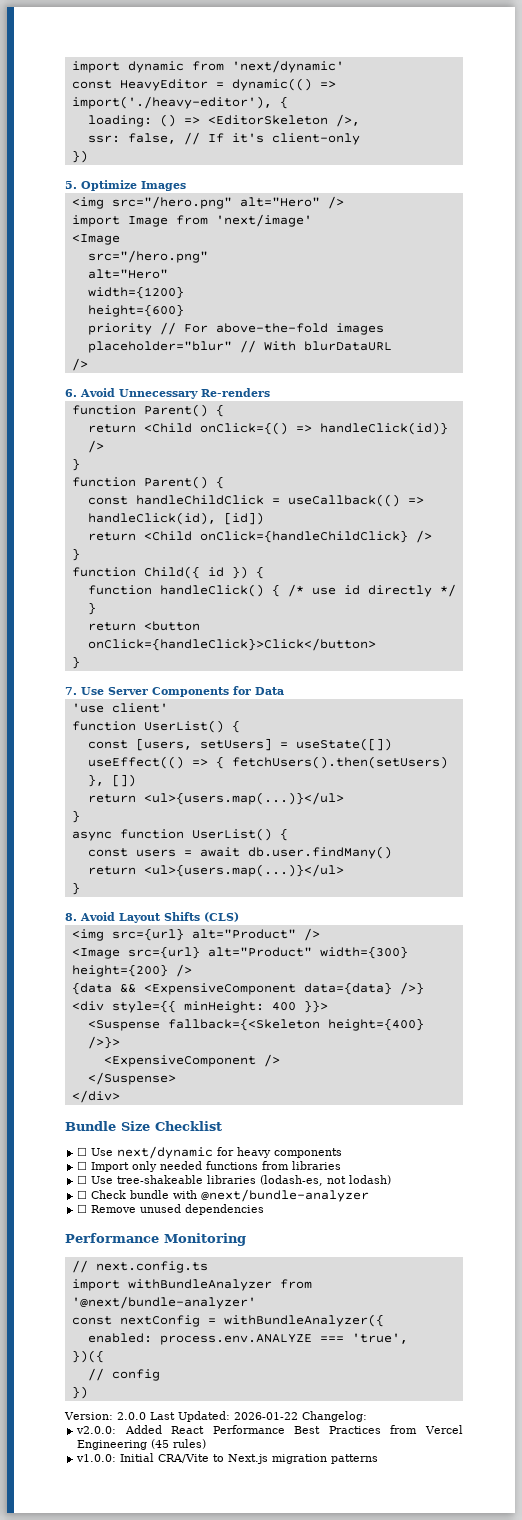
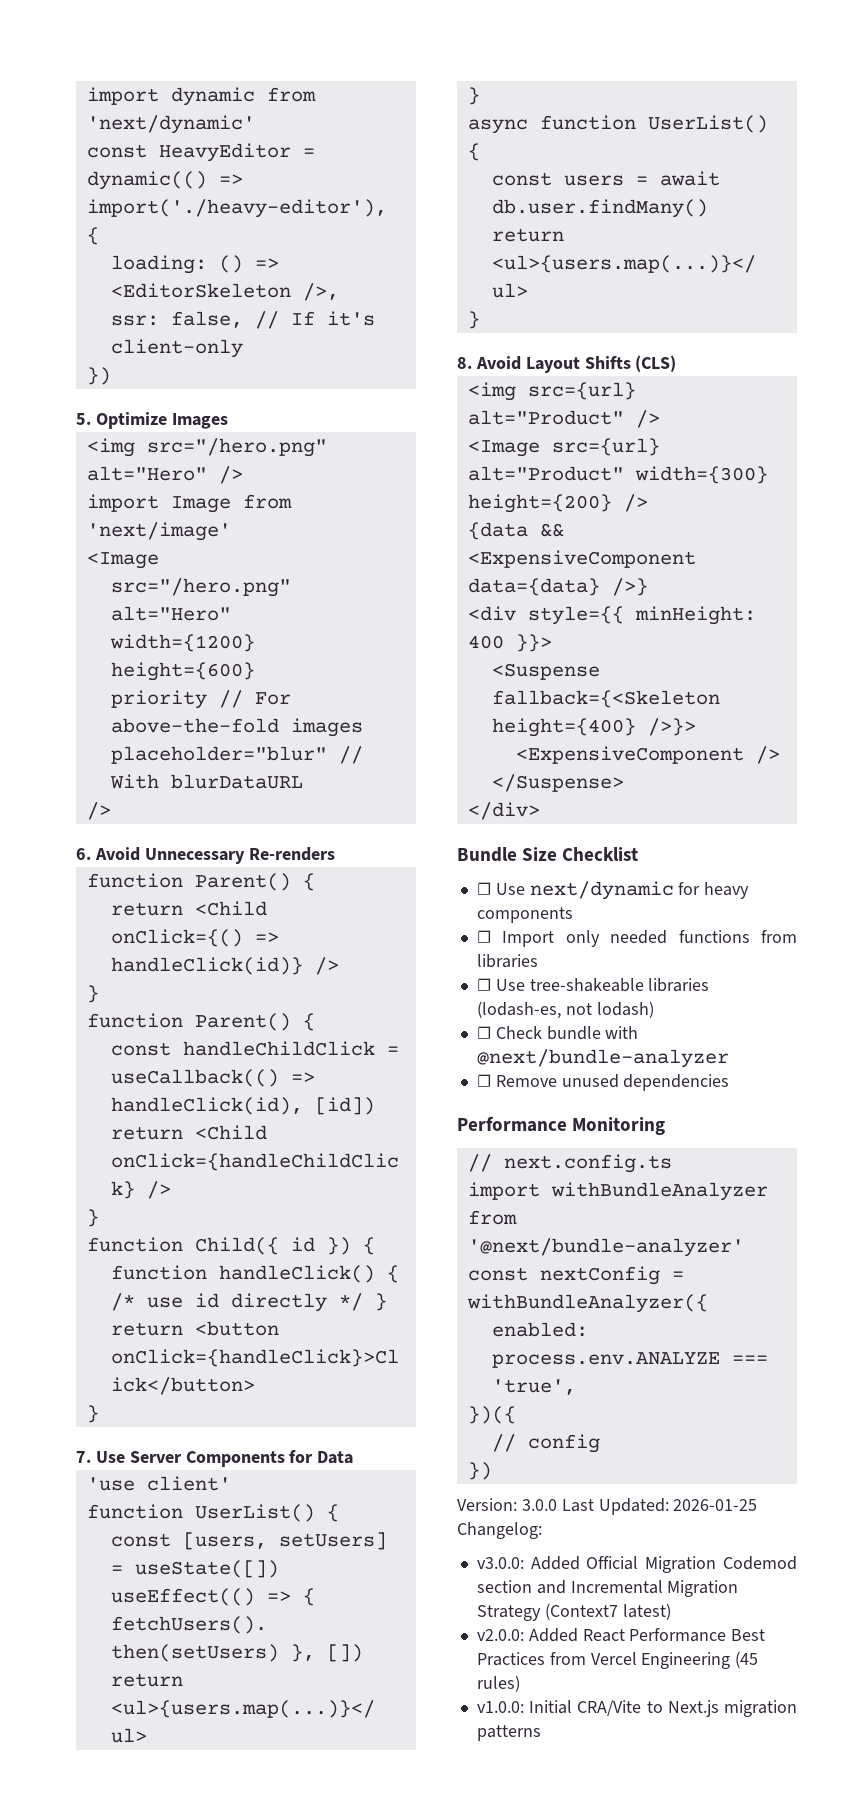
- Version: 2.0.0 Last Updated: 2026-01-22 Changelog:
+ Version: 3.0.0 Last Updated: 2026-01-25 Changelog:
+ v3.0.0: Added Official Migration Codemod section and Incremental Migration Strategy (Context7 latest)

